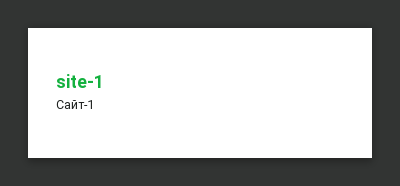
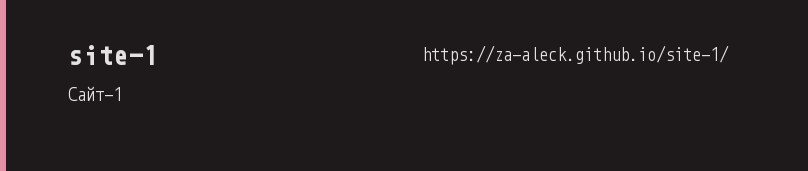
- Сайт-1
+ Сайт-1 https://za-aleck.github.io/site-1/

